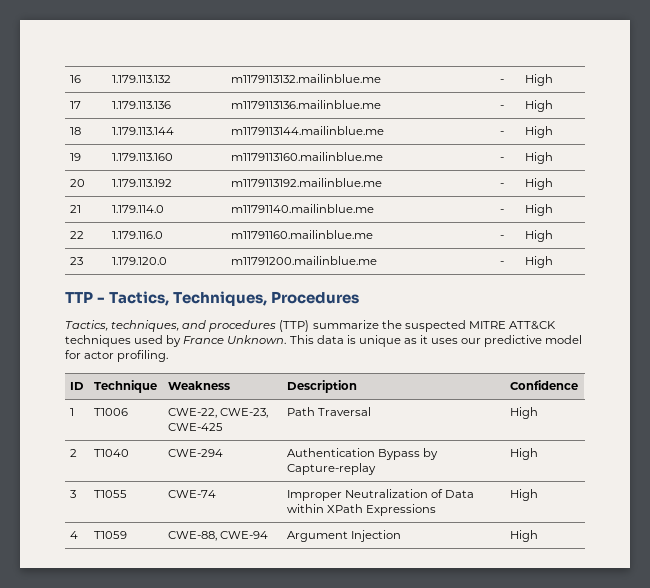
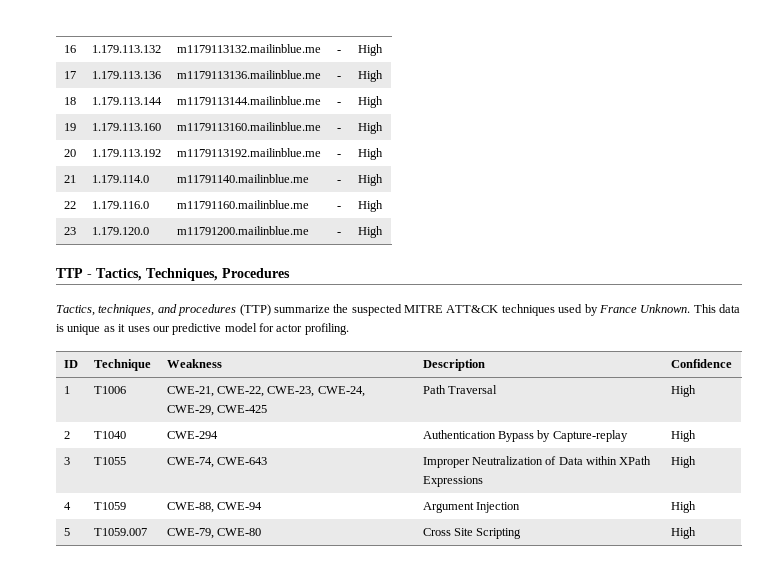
- 1 | T1006 | CWE-22, CWE-23, CWE-425 | Path Traversal | High
+ 1 | T1006 | CWE-21, CWE-22, CWE-23, CWE-24, CWE-29, CWE-425 | Path Traversal | High
- 3 | T1055 | CWE-74 | Improper Neutralization of Data within XPath Expressions | High
+ 3 | T1055 | CWE-74, CWE-643 | Improper Neutralization of Data within XPath Expressions | High
+ 5 | T1059.007 | CWE-79, CWE-80 | Cross Site Scripting | High

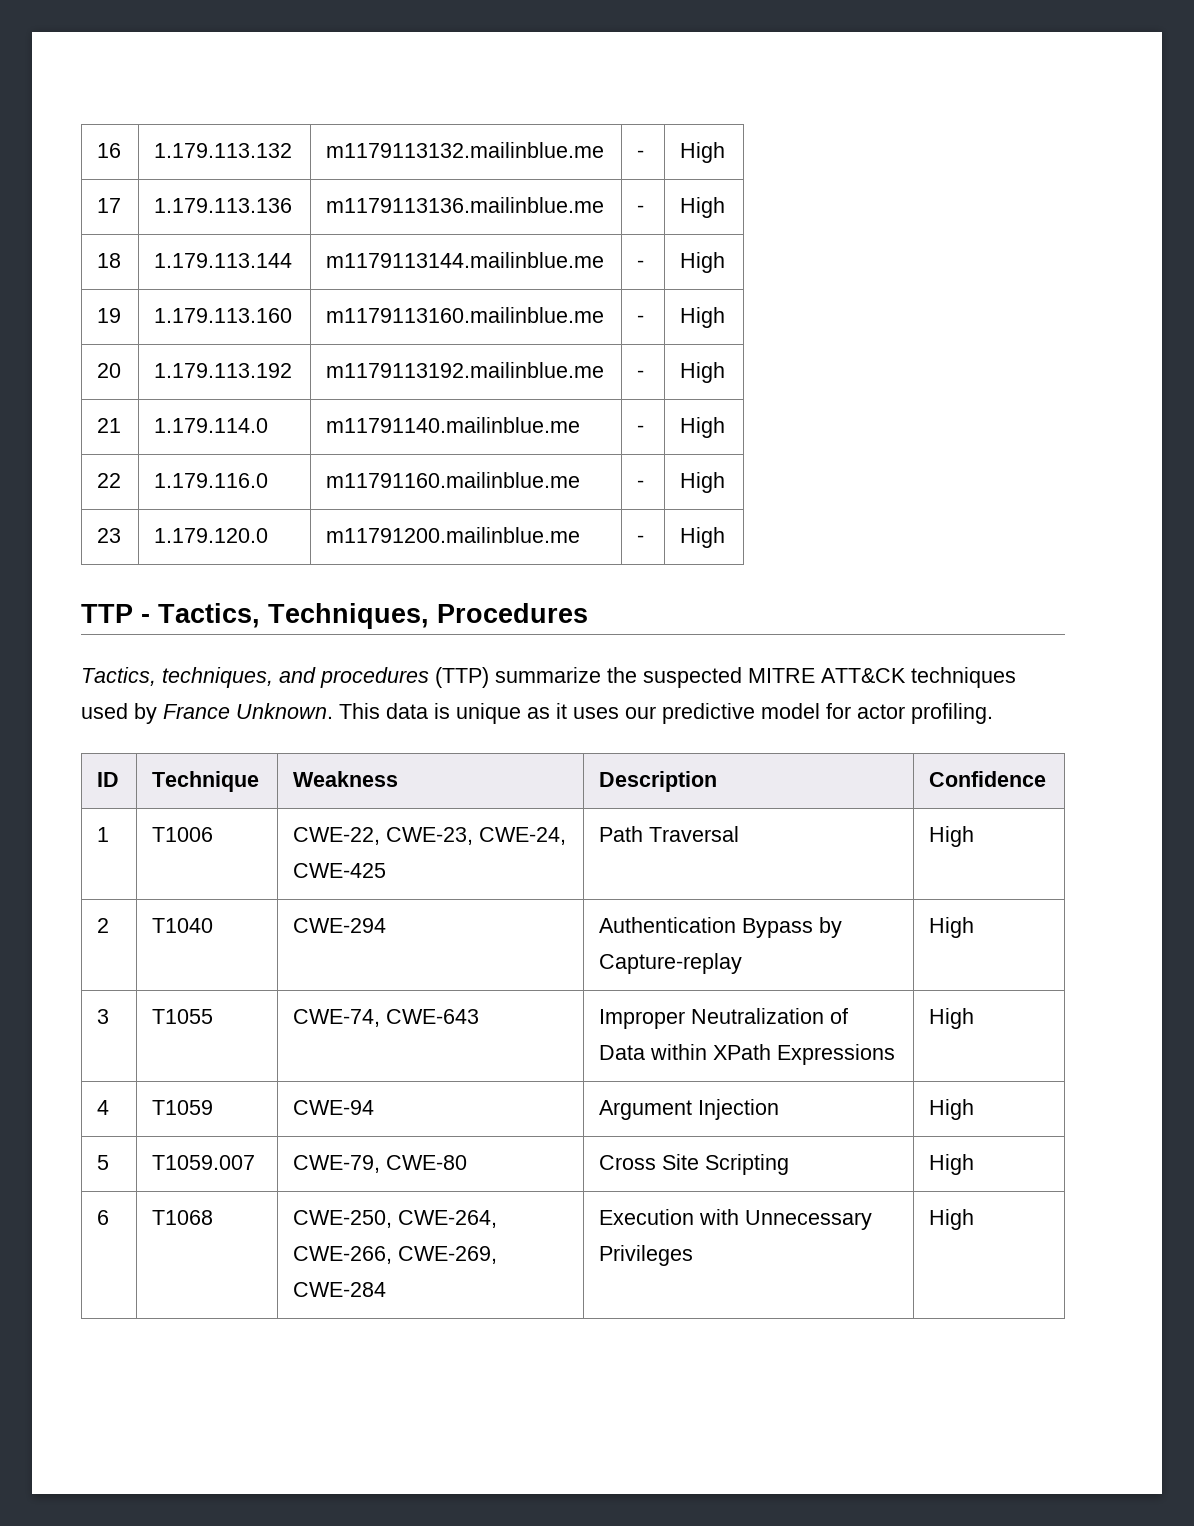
- 1 | T1006 | CWE-21, CWE-22, CWE-23, CWE-24, CWE-29, CWE-425 | Path Traversal | High
+ 1 | T1006 | CWE-22, CWE-23, CWE-24, CWE-425 | Path Traversal | High
- 4 | T1059 | CWE-88, CWE-94 | Argument Injection | High
+ 4 | T1059 | CWE-94 | Argument Injection | High
+ 6 | T1068 | CWE-250, CWE-264, CWE-266, CWE-269, CWE-284 | Execution with Unnecessary Privileges | High

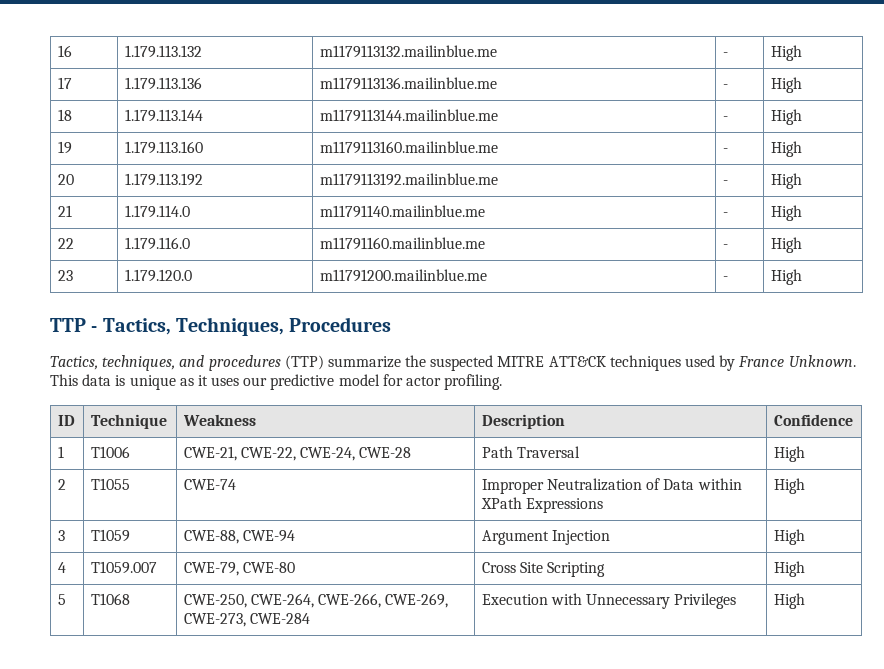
- 1 | T1006 | CWE-22, CWE-23, CWE-24, CWE-425 | Path Traversal | High
+ 1 | T1006 | CWE-21, CWE-22, CWE-24, CWE-28 | Path Traversal | High
- 2 | T1040 | CWE-294 | Authentication Bypass by Capture-replay | High
- 3 | T1055 | CWE-74, CWE-643 | Improper Neutralization of Data within XPath Expressions | High
+ 2 | T1055 | CWE-74 | Improper Neutralization of Data within XPath Expressions | High
- 4 | T1059 | CWE-94 | Argument Injection | High
+ 3 | T1059 | CWE-88, CWE-94 | Argument Injection | High
- 5 | T1059.007 | CWE-79, CWE-80 | Cross Site Scripting | High
+ 4 | T1059.007 | CWE-79, CWE-80 | Cross Site Scripting | High
- 6 | T1068 | CWE-250, CWE-264, CWE-266, CWE-269, CWE-284 | Execution with Unnecessary Privileges | High
+ 5 | T1068 | CWE-250, CWE-264, CWE-266, CWE-269, CWE-273, CWE-284 | Execution with Unnecessary Privileges | High

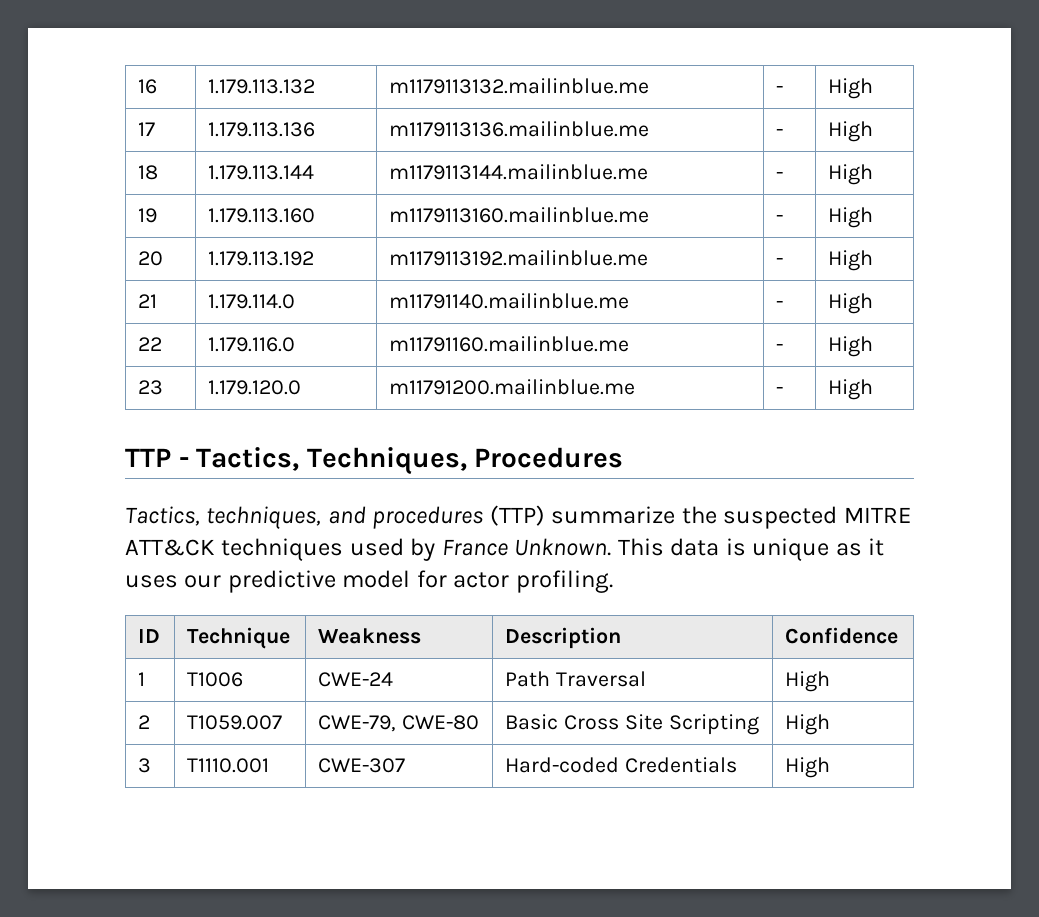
- 1 | T1006 | CWE-21, CWE-22, CWE-24, CWE-28 | Path Traversal | High
+ 1 | T1006 | CWE-24 | Path Traversal | High
- 2 | T1055 | CWE-74 | Improper Neutralization of Data within XPath Expressions | High
- 3 | T1059 | CWE-88, CWE-94 | Argument Injection | High
- 4 | T1059.007 | CWE-79, CWE-80 | Cross Site Scripting | High
+ 2 | T1059.007 | CWE-79, CWE-80 | Basic Cross Site Scripting | High
- 5 | T1068 | CWE-250, CWE-264, CWE-266, CWE-269, CWE-273, CWE-284 | Execution with Unnecessary Privileges | High
+ 3 | T1110.001 | CWE-307 | Hard-coded Credentials | High

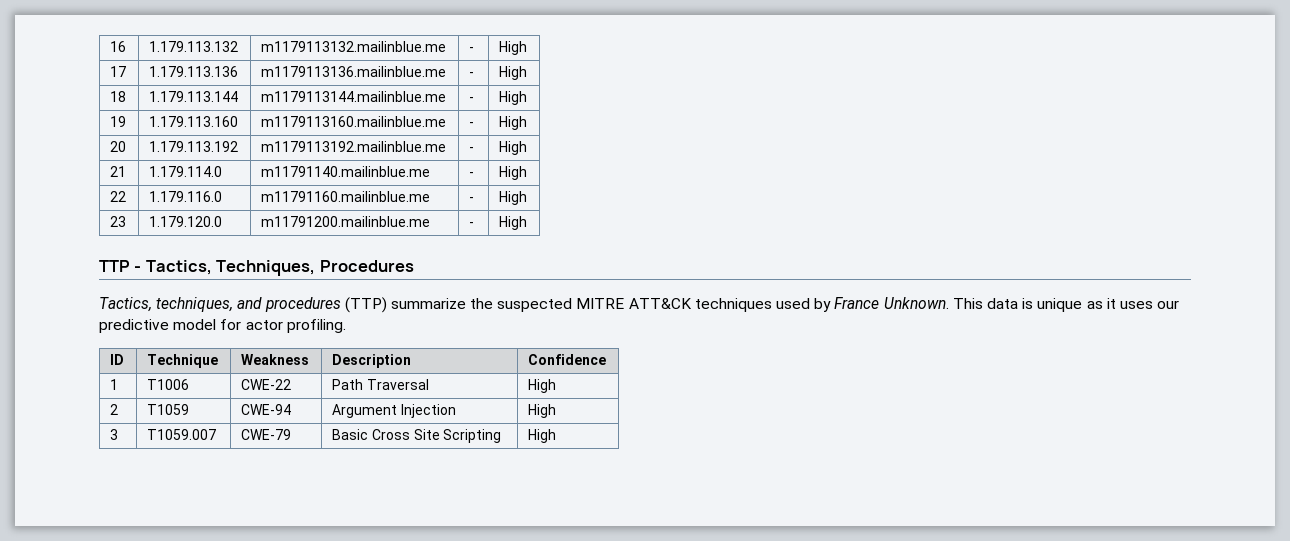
- 1 | T1006 | CWE-24 | Path Traversal | High
+ 1 | T1006 | CWE-22 | Path Traversal | High
- 2 | T1059.007 | CWE-79, CWE-80 | Basic Cross Site Scripting | High
+ 2 | T1059 | CWE-94 | Argument Injection | High
+ 3 | T1059.007 | CWE-79 | Basic Cross Site Scripting | High
- 3 | T1110.001 | CWE-307 | Hard-coded Credentials | High

